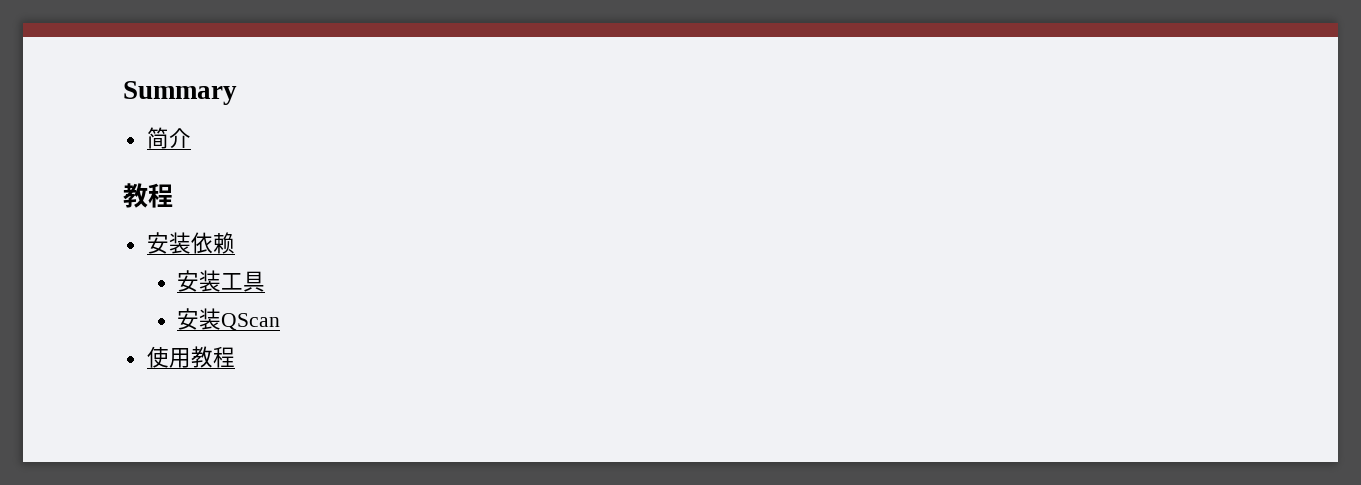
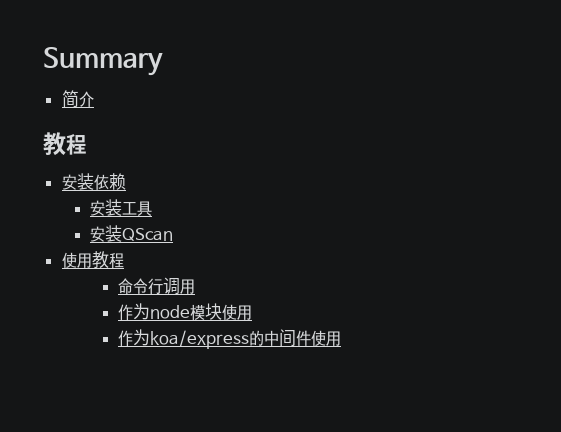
+ 命令行调用
+ 作为node模块使用
+ 作为koa/express的中间件使用

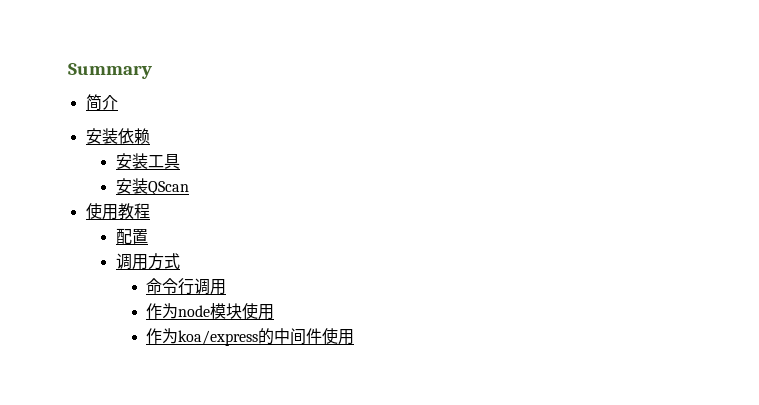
  简介
- 教程
+ 配置
+ 调用方式

